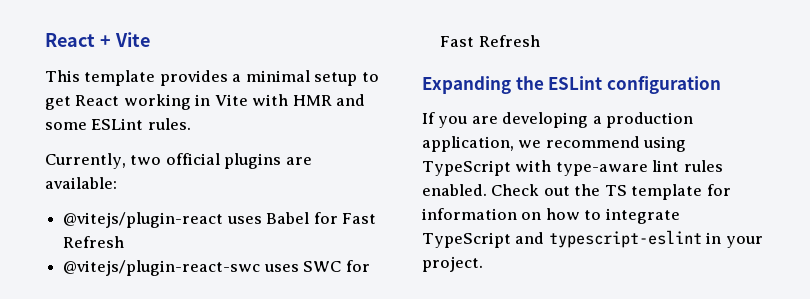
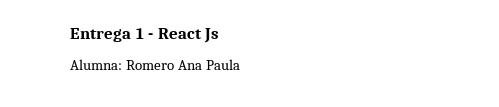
- React + Vite
- This template provides a minimal setup to get React working in Vite with HMR and some ESLint rules.
- Currently, two official plugins are available:
- @vitejs/plugin-react uses Babel for Fast Refresh
- @vitejs/plugin-react-swc uses SWC for Fast Refresh
- Expanding the ESLint configuration
- If you are developing a production application, we recommend using TypeScript with type-aware lint rules enabled. Check out the TS template for information on how to integrate TypeScript and typescript-eslint in your project.
+ Entrega 1 - React Js
+ Alumna: Romero Ana Paula

